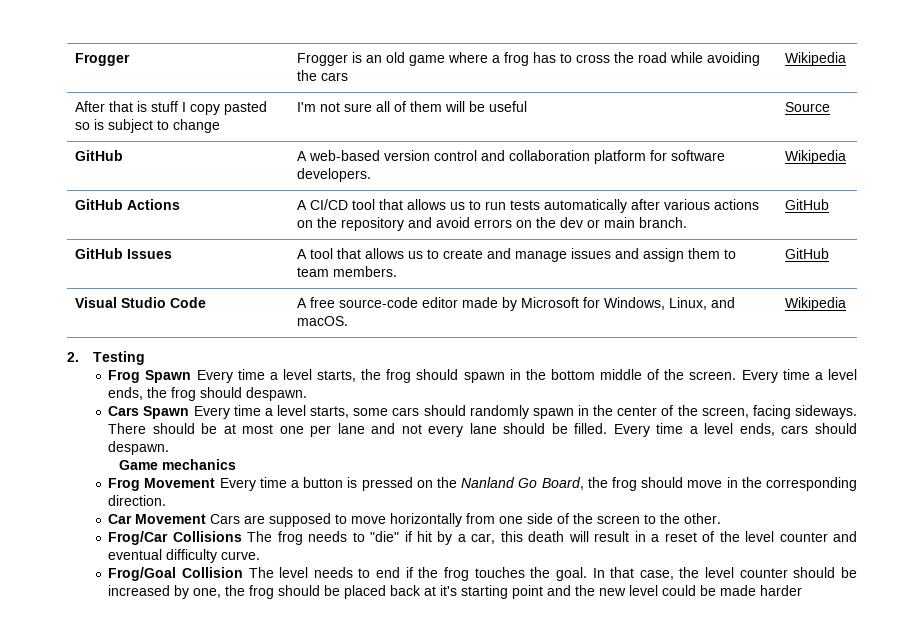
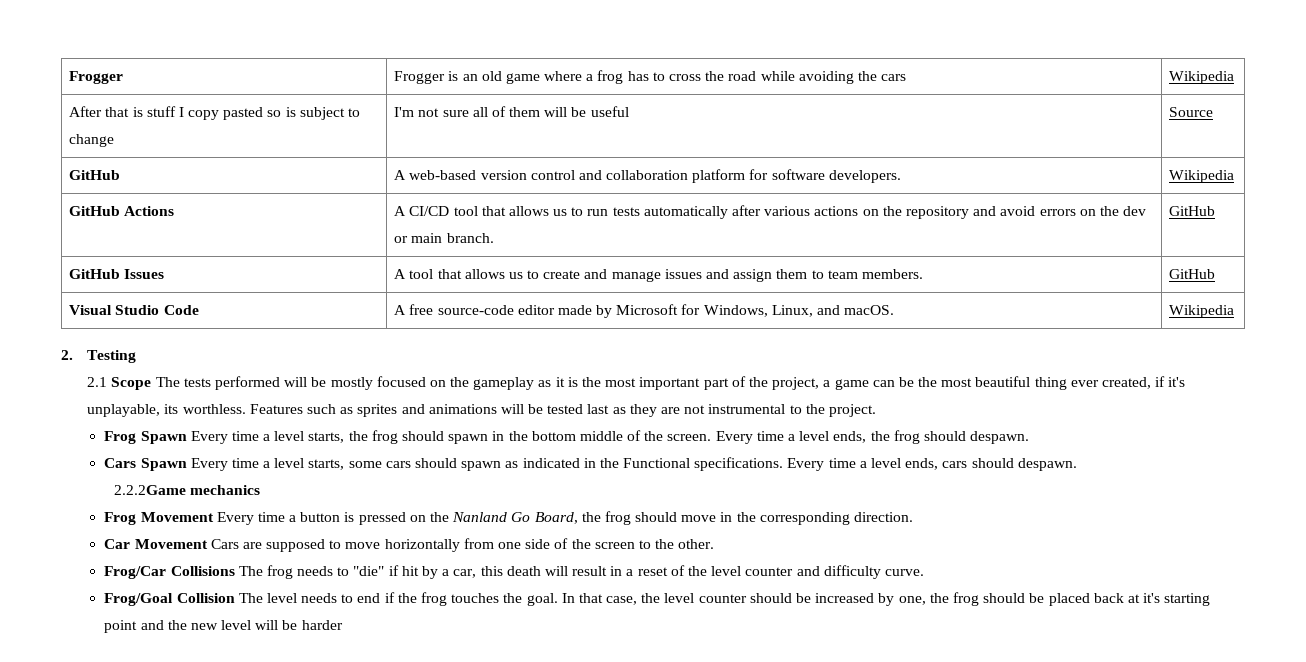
+ 2.1 Scope The tests performed will be mostly focused on the gameplay as it is the most important part of the project, a game can be the most beautiful thing ever created, if it's unplayable, its worthless. Features such as sprites and animations will be tested last as they are not instrumental to the project.
- Cars Spawn Every time a level starts, some cars should randomly spawn in the center of the screen, facing sideways. There should be at most one per lane and not every lane should be filled.
+ Cars Spawn Every time a level starts, some cars should spawn as indicated in the Functional specifications.
- Game mechanics
+ 2.2.2Game mechanics
- Frog/Car Collisions The frog needs to "die" if hit by a car, this death will result in a reset of the level counter and eventual difficulty curve.
+ Frog/Car Collisions The frog needs to "die" if hit by a car, this death will result in a reset of the level counter and difficulty curve.
- In that case, the level counter should be increased by one, the frog should be placed back at it's starting point and the new level could be made harder
+ In that case, the level counter should be increased by one, the frog should be placed back at it's starting point and the new level will be harder

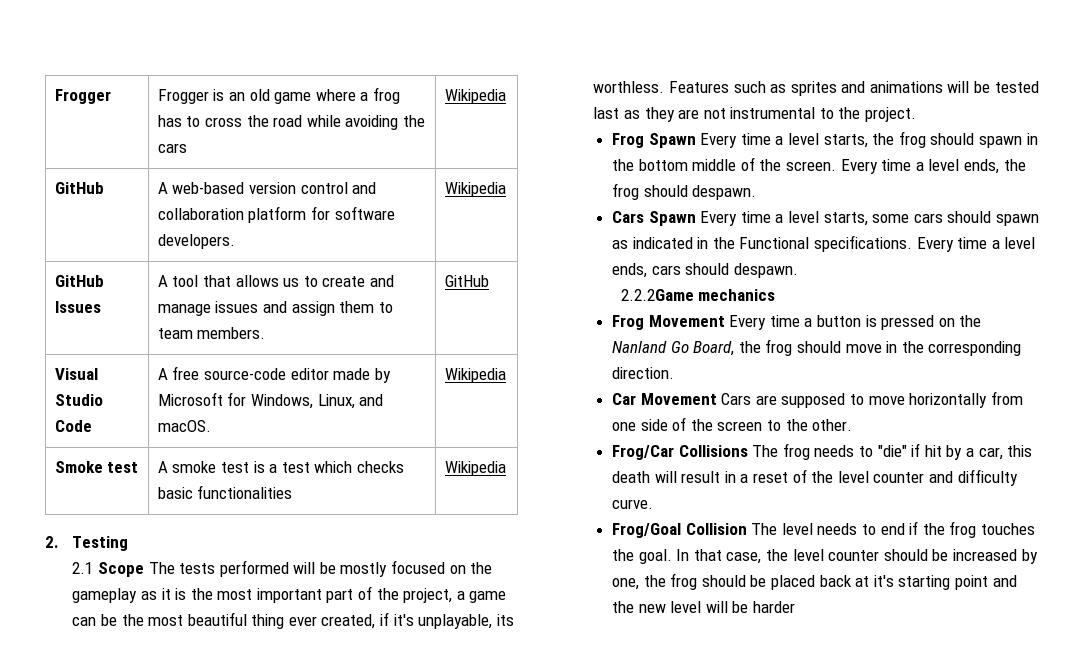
- After that is stuff I copy pasted so is subject to change | I'm not sure all of them will be useful | Source
- GitHub Actions | A CI/CD tool that allows us to run tests automatically after various actions on the repository and avoid errors on the dev or main branch. | GitHub
+ Smoke test | A smoke test is a test which checks basic functionalities | Wikipedia

